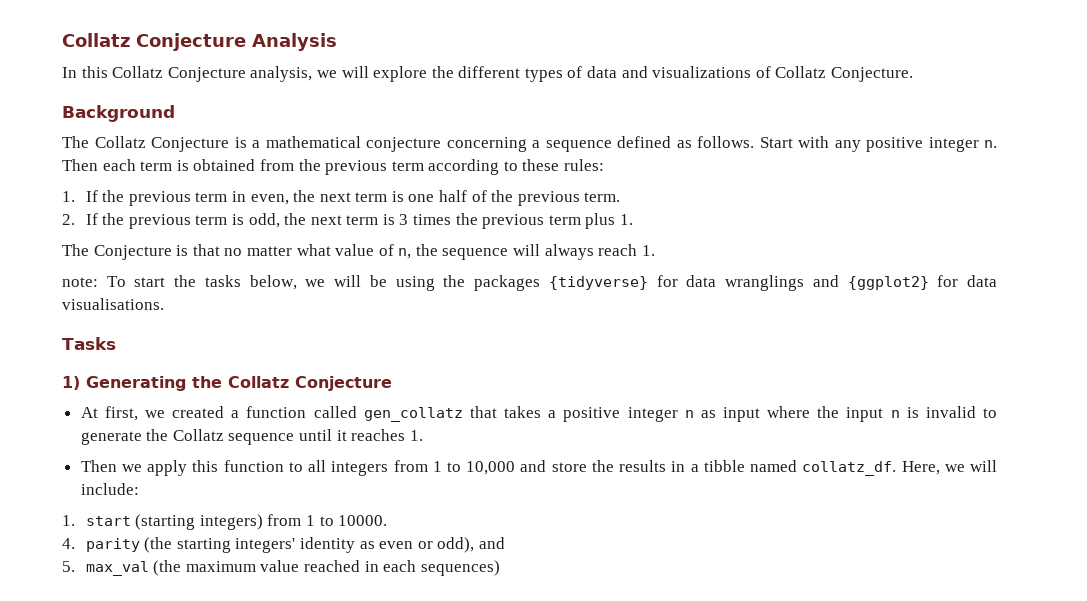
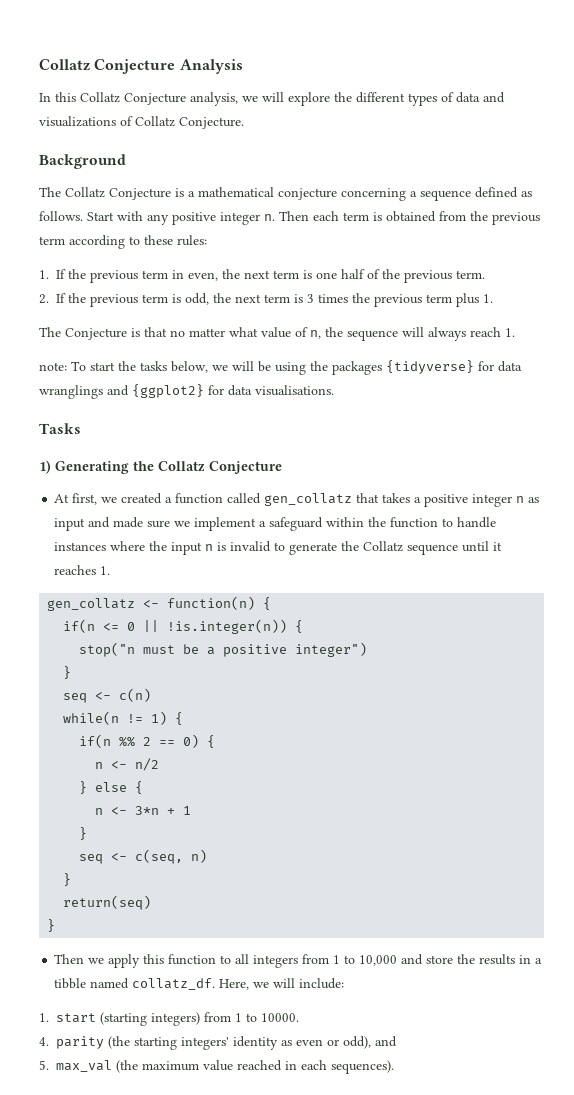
- At first, we created a function called gen_collatz that takes a positive integer n as input where the input n is invalid to generate the Collatz sequence until it reaches 1.
+ At first, we created a function called gen_collatz that takes a positive integer n as input and made sure we implement a safeguard within the function to handle instances where the input n is invalid to generate the Collatz sequence until it reaches 1.
+ gen_collatz <- function(n) {
+ if(n <= 0 || !is.integer(n)) {
+ stop("n must be a positive integer")
+ }
+ seq <- c(n)
+ while(n != 1) {
+ if(n %% 2 == 0) {
+ n <- n/2
+ } else {
+ n <- 3*n + 1
+ }
+ seq <- c(seq, n)
+ }
+ return(seq)
+ }
- 5. max_val (the maximum value reached in each sequences)
+ 5. max_val (the maximum value reached in each sequences).

